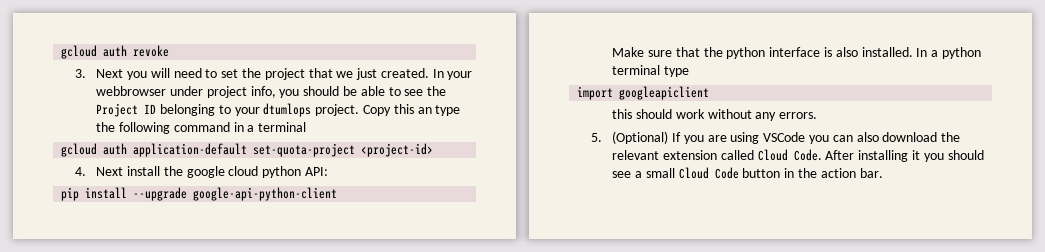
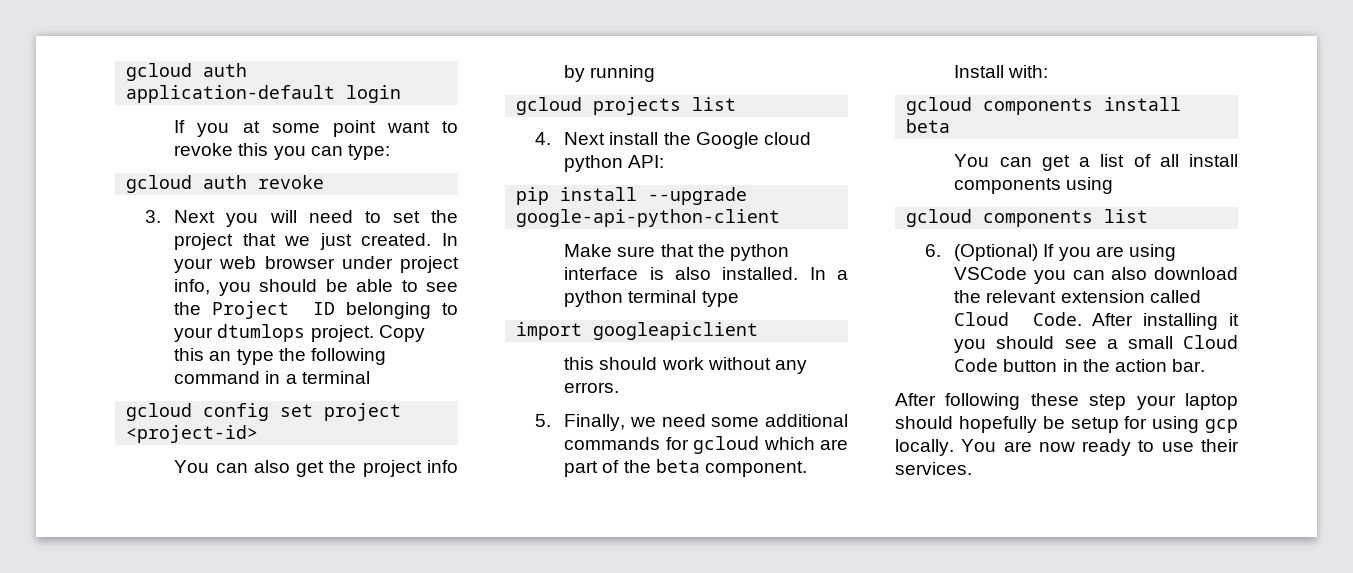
+ gcloud auth application-default login
+ If you at some point want to revoke this you can type:
- In your webbrowser under project info, you should be able to see the Project ID belonging to your dtumlops project.
+ In your web browser under project info, you should be able to see the Project ID belonging to your dtumlops project.
- gcloud auth application-default set-quota-project <project-id>
+ gcloud config set project <project-id>
+ You can also get the project info by running
+ gcloud projects list
- 4. Next install the google cloud python API:
+ 4. Next install the Google cloud python API:
- 5. (Optional) If you are using VSCode you can also download the relevant extension called Cloud Code.
+ 5. Finally, we need some additional commands for gcloud which are part of the beta component. Install with:
+ gcloud components install beta
+ You can get a list of all install components using
+ gcloud components list
+ 6. (Optional) If you are using VSCode you can also download the relevant extension called Cloud Code.
+ After following these step your laptop should hopefully be setup for using gcp locally. You are now ready to use their services.

